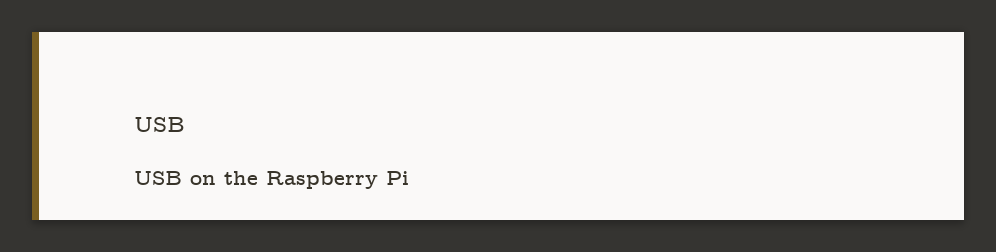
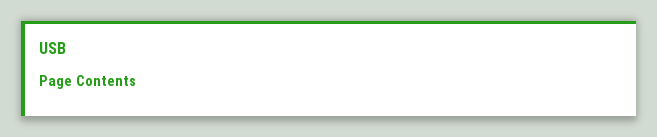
- USB on the Raspberry Pi
+ Page Contents

